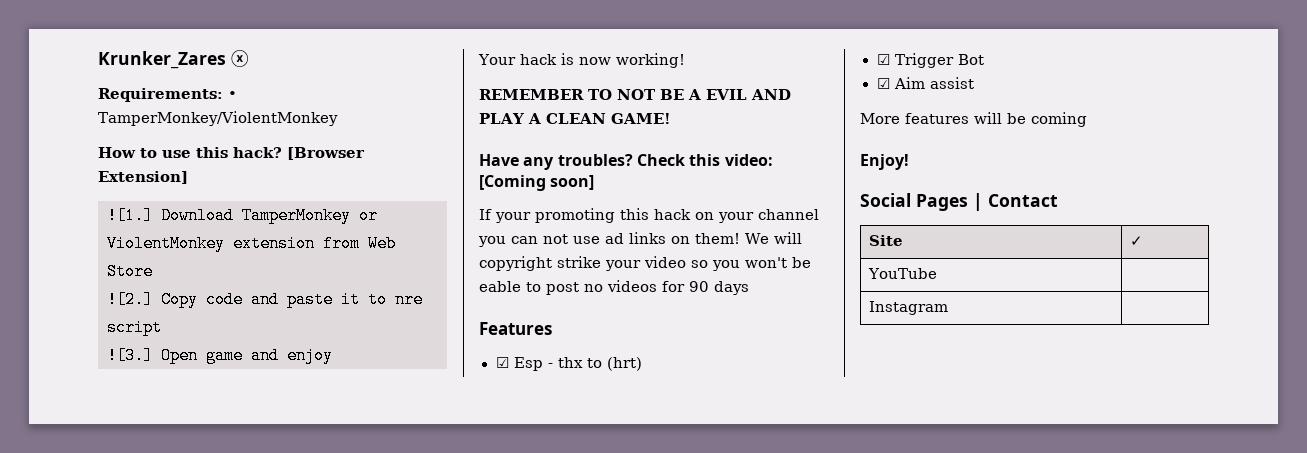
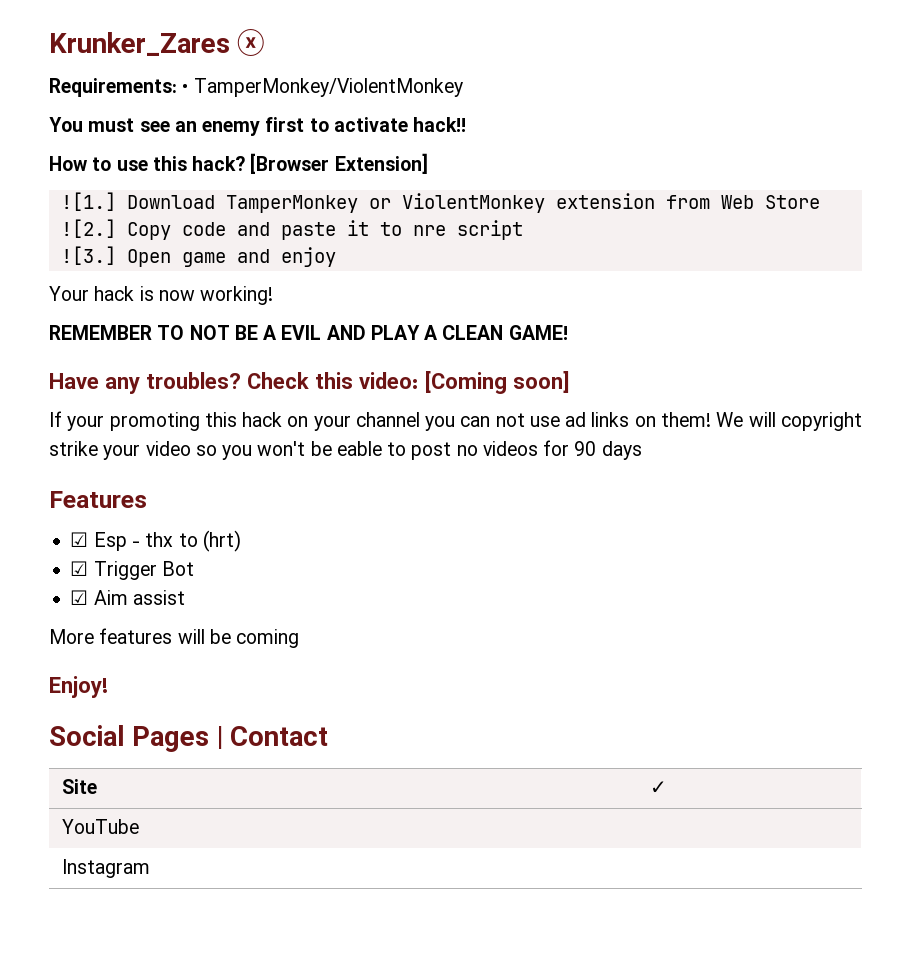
+ You must see an enemy first to activate hack!!

